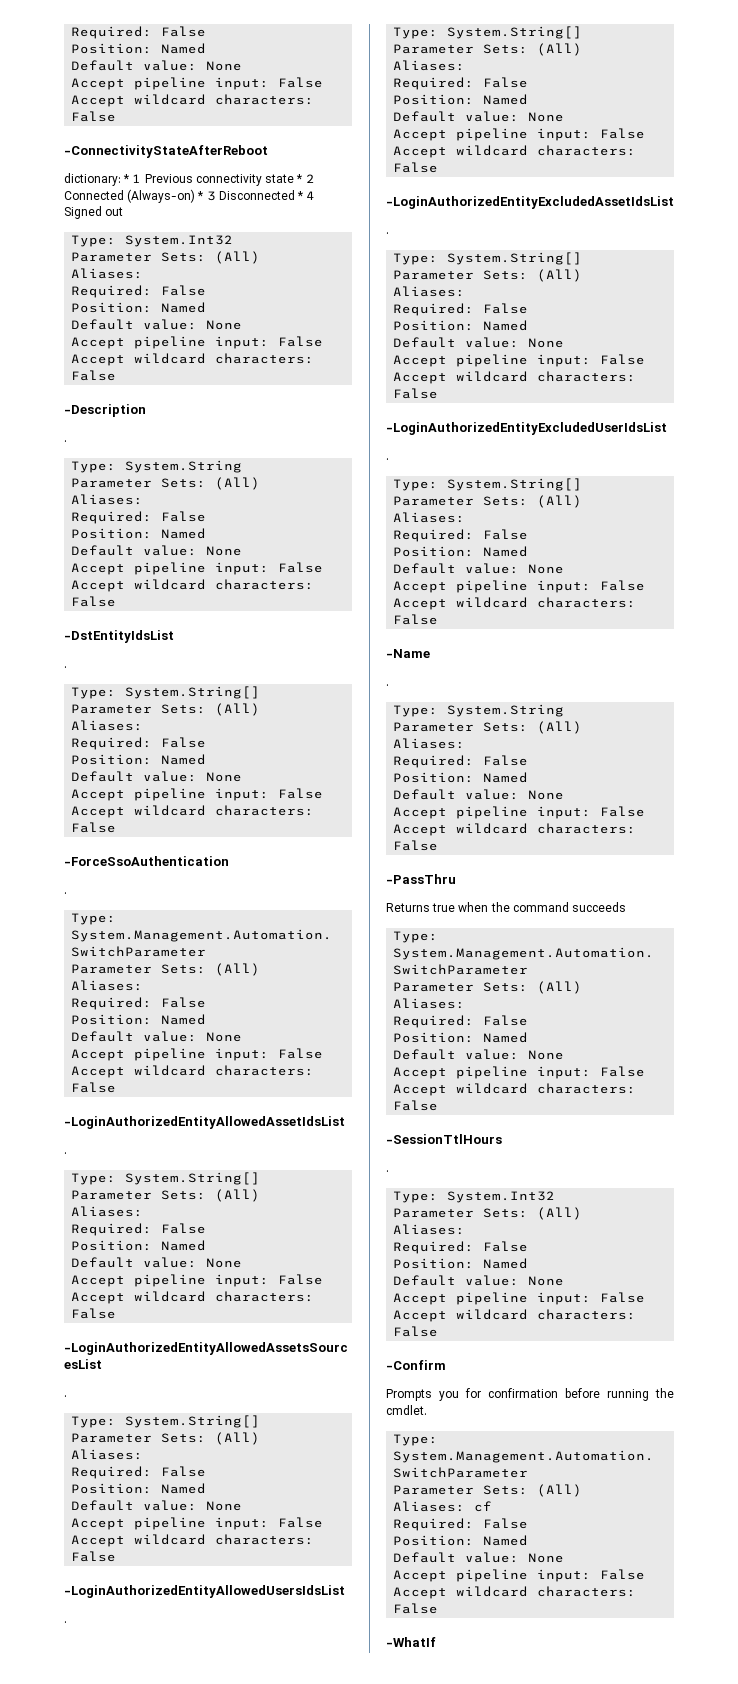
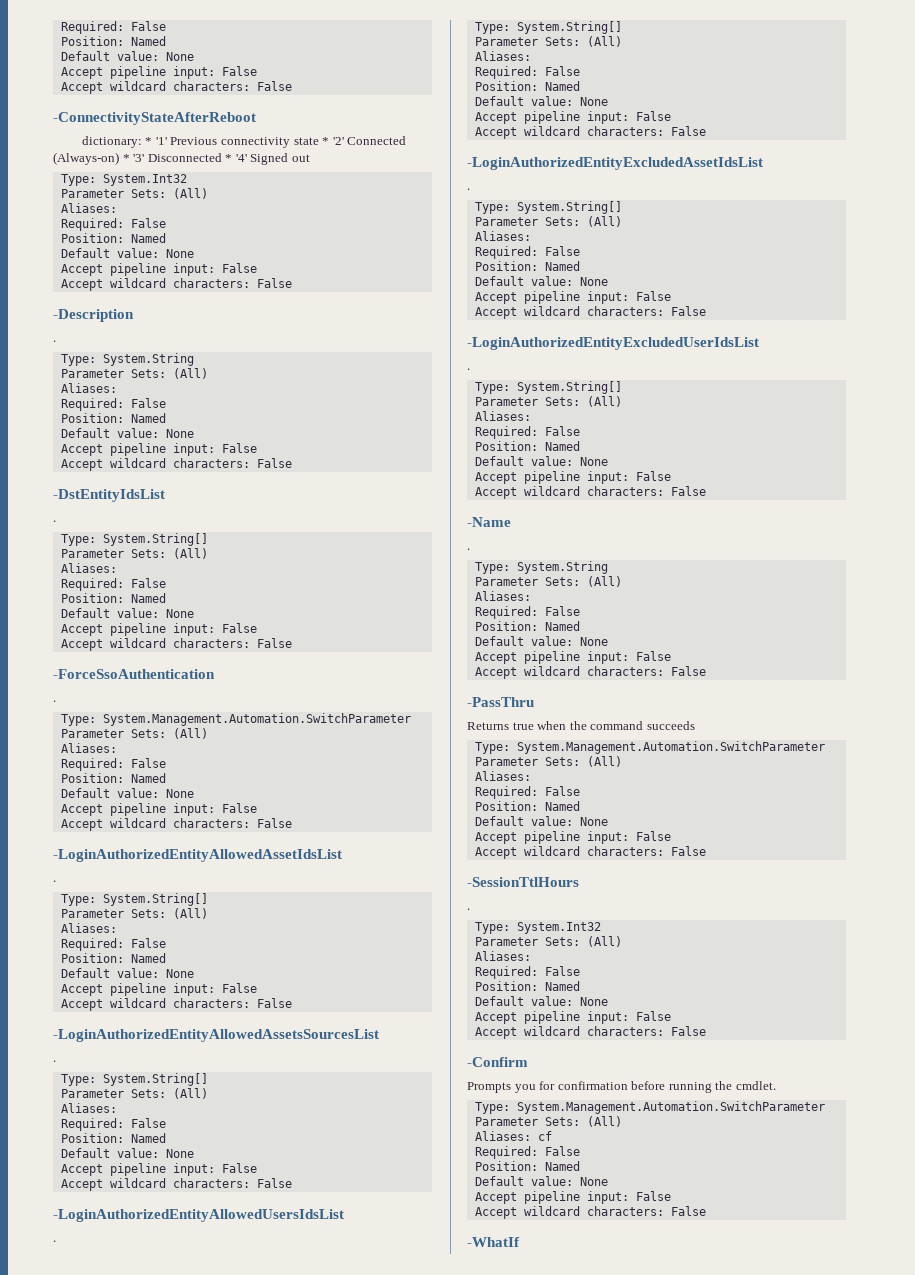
- dictionary: * 1 Previous connectivity state * 2 Connected (Always-on) * 3 Disconnected * 4 Signed out
+ dictionary: * '1' Previous connectivity state * '2' Connected (Always-on) * '3' Disconnected * '4' Signed out

